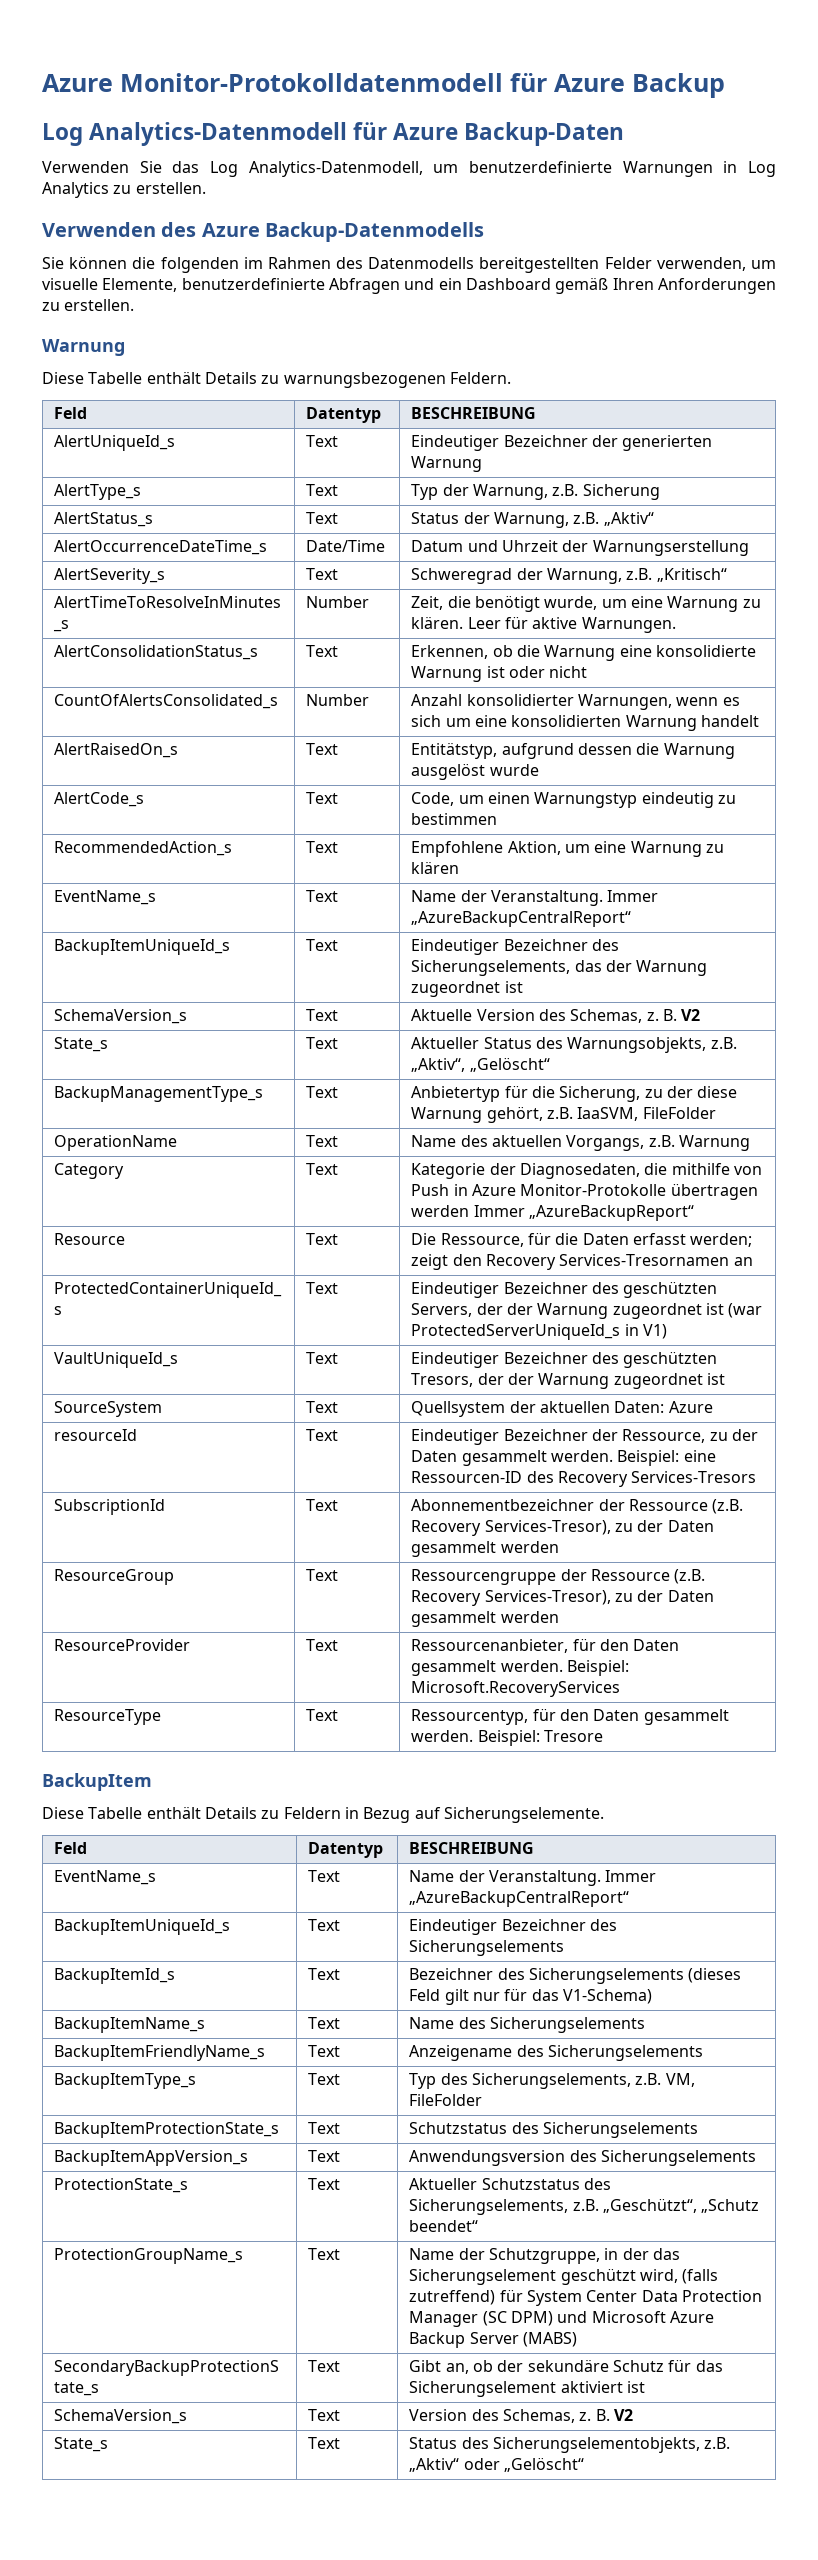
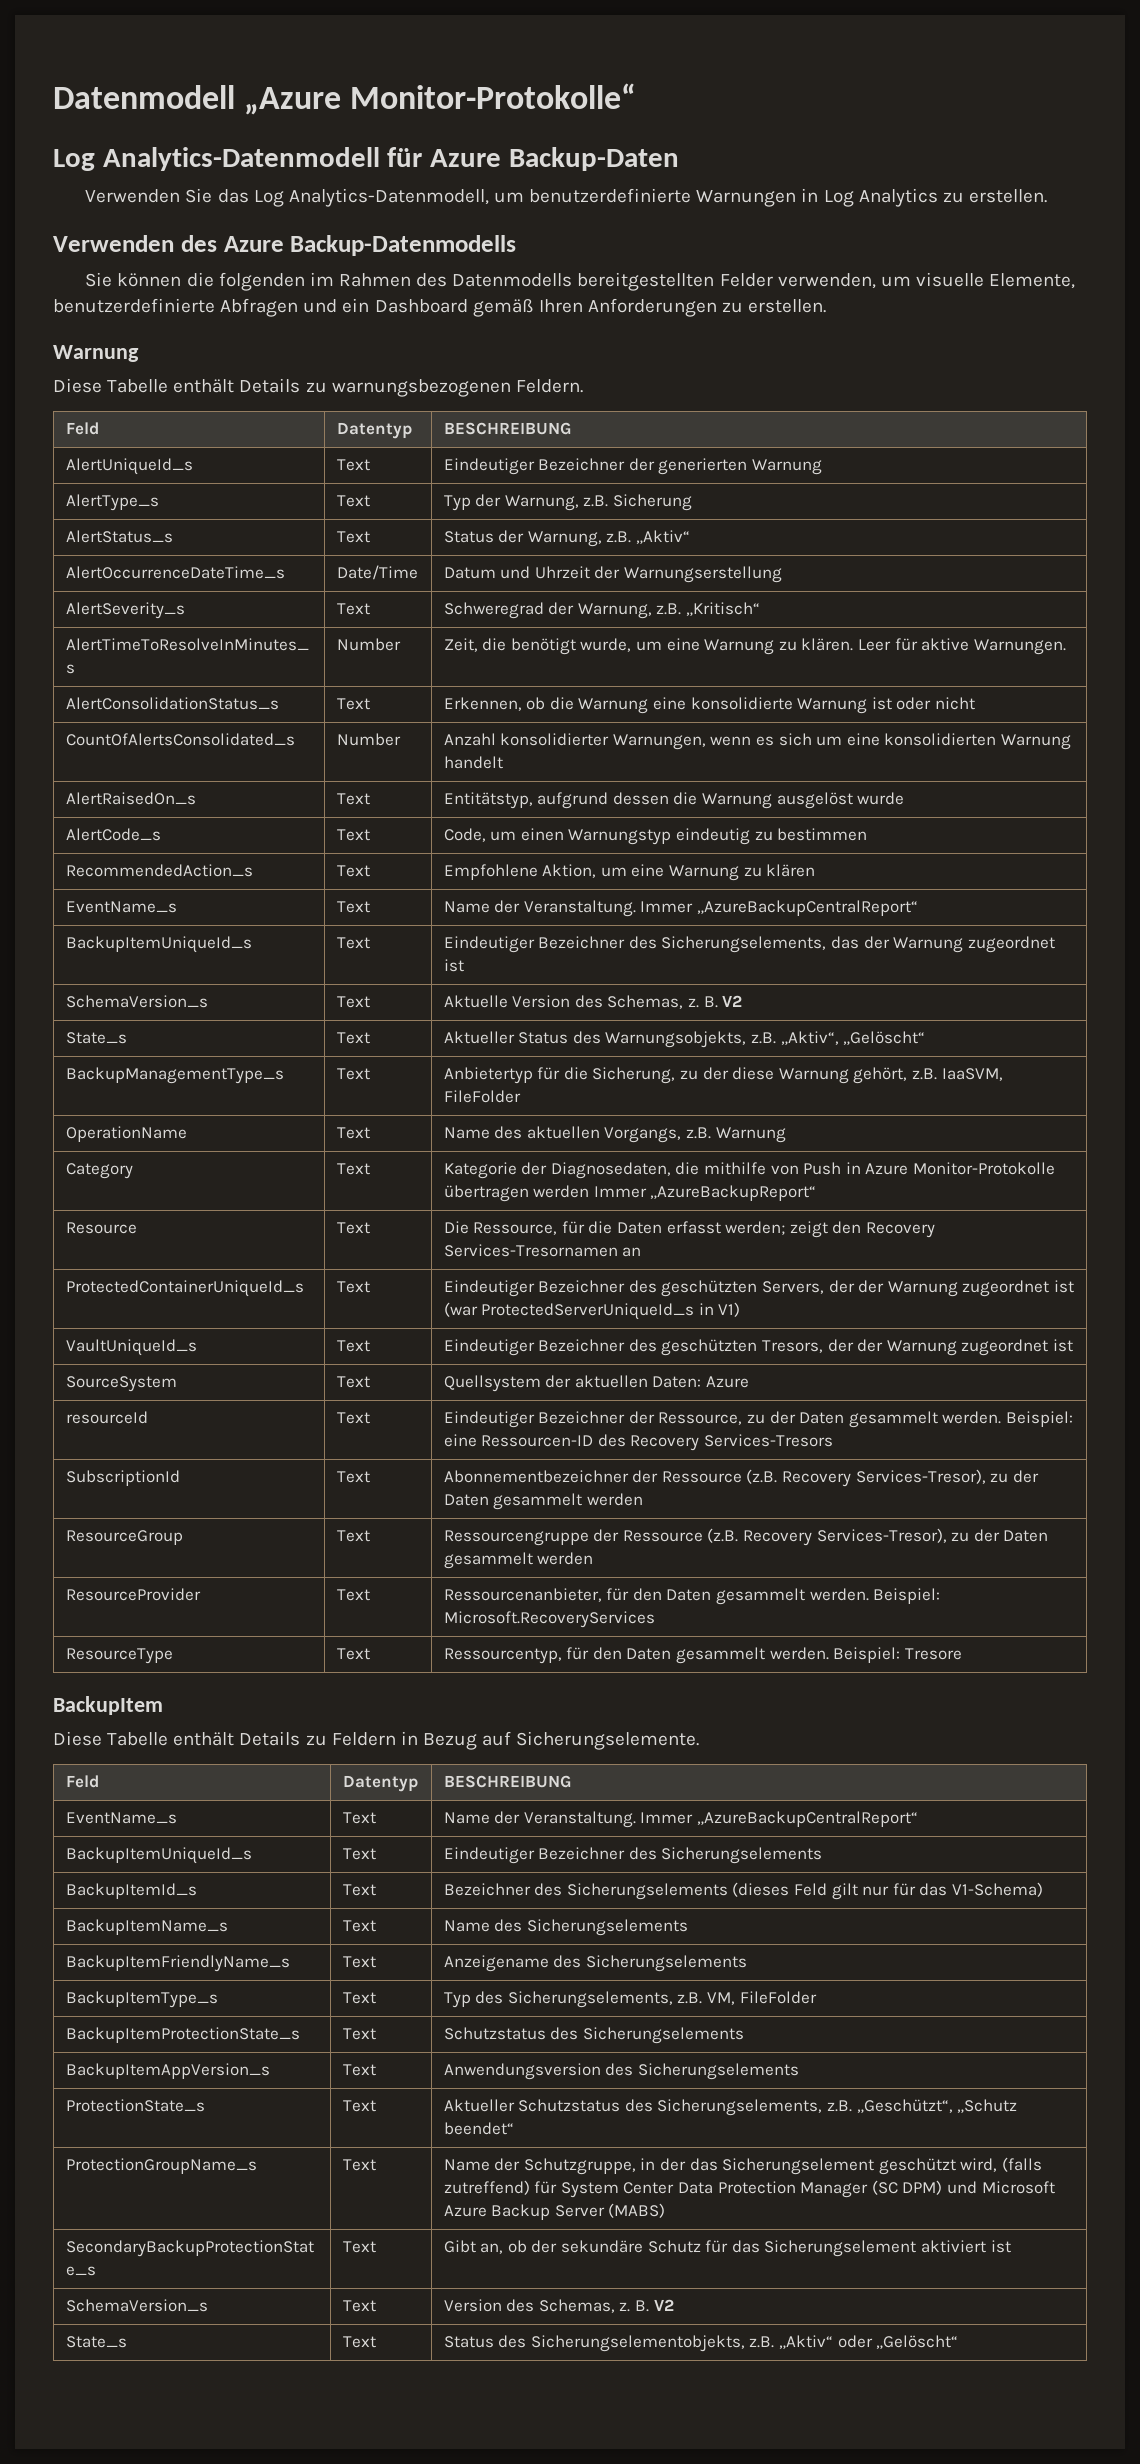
- Azure Monitor-Protokolldatenmodell für Azure Backup
+ Datenmodell „Azure Monitor-Protokolle“

